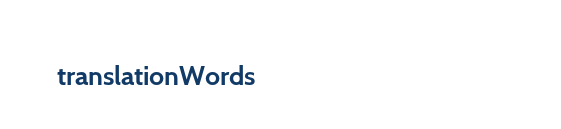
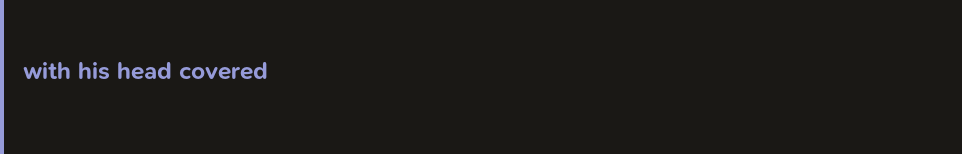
- translationWords
+ with his head covered

